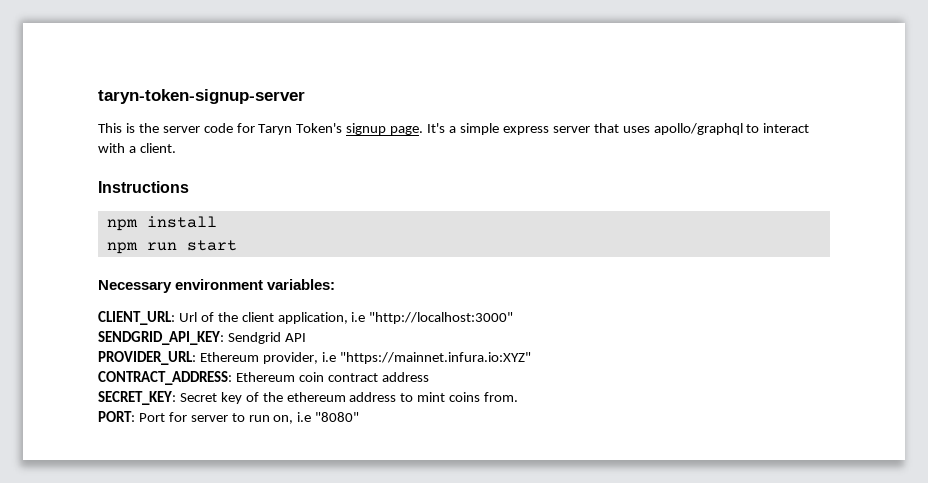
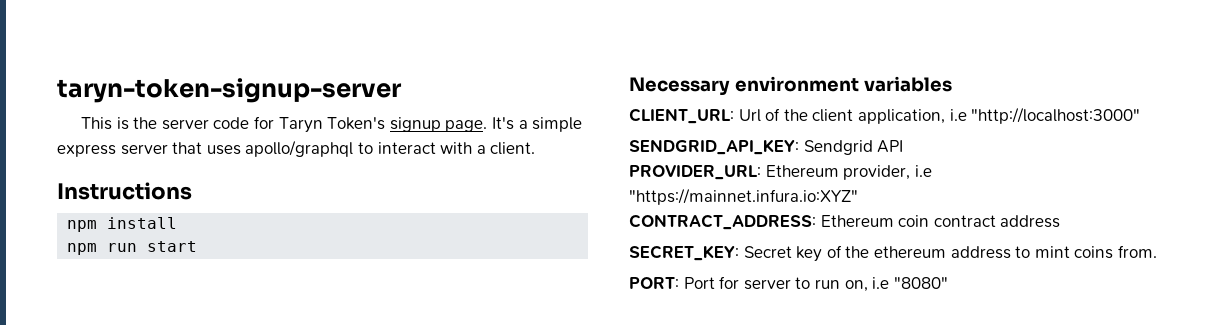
- Necessary environment variables:
+ Necessary environment variables

